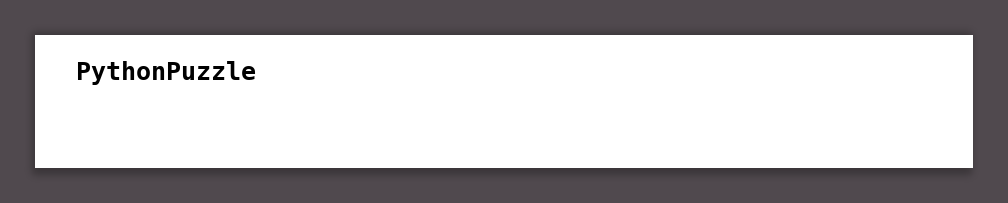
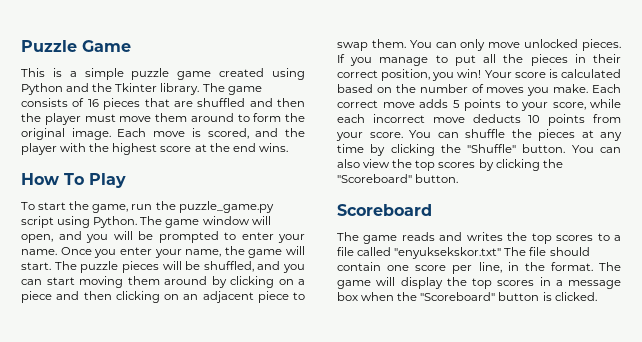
- PythonPuzzle
+ Puzzle Game
+ This is a simple puzzle game created using Python and the Tkinter library. The game consists of 16 pieces that are shuffled and then the player must move them around to form the original image. Each move is scored, and the player with the highest score at the end wins.
+ How To Play
+ To start the game, run the puzzle_game.py script using Python. The game window will open, and you will be prompted to enter your name. Once you enter your name, the game will start. The puzzle pieces will be shuffled, and you can start moving them around by clicking on a piece and then clicking on an adjacent piece to swap them. You can only move unlocked pieces. If you manage to put all the pieces in their correct position, you win! Your score is calculated based on the number of moves you make. Each correct move adds 5 points to your score, while each incorrect move deducts 10 points from your score. You can shuffle the pieces at any time by clicking the "Shuffle" button. You can also view the top scores by clicking the "Scoreboard" button.
+ Scoreboard
+ The game reads and writes the top scores to a file called "enyuksekskor.txt" The file should contain one score per line, in the format. The game will display the top scores in a message box when the "Scoreboard" button is clicked.

